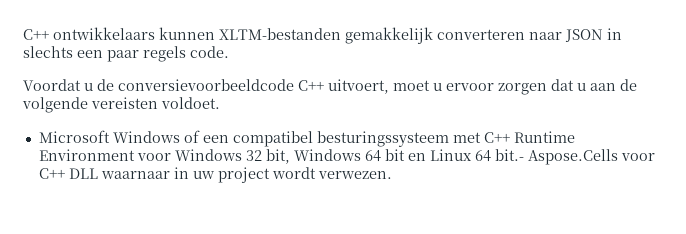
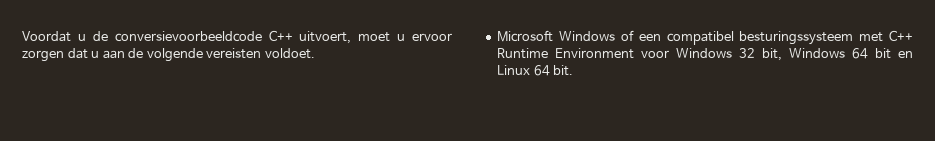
- C++ ontwikkelaars kunnen XLTM-bestanden gemakkelijk converteren naar JSON in slechts een paar regels code.
- Microsoft Windows of een compatibel besturingssysteem met C++ Runtime Environment voor Windows 32 bit, Windows 64 bit en Linux 64 bit.- Aspose.Cells voor C++ DLL waarnaar in uw project wordt verwezen.
+ Microsoft Windows of een compatibel besturingssysteem met C++ Runtime Environment voor Windows 32 bit, Windows 64 bit en Linux 64 bit.

